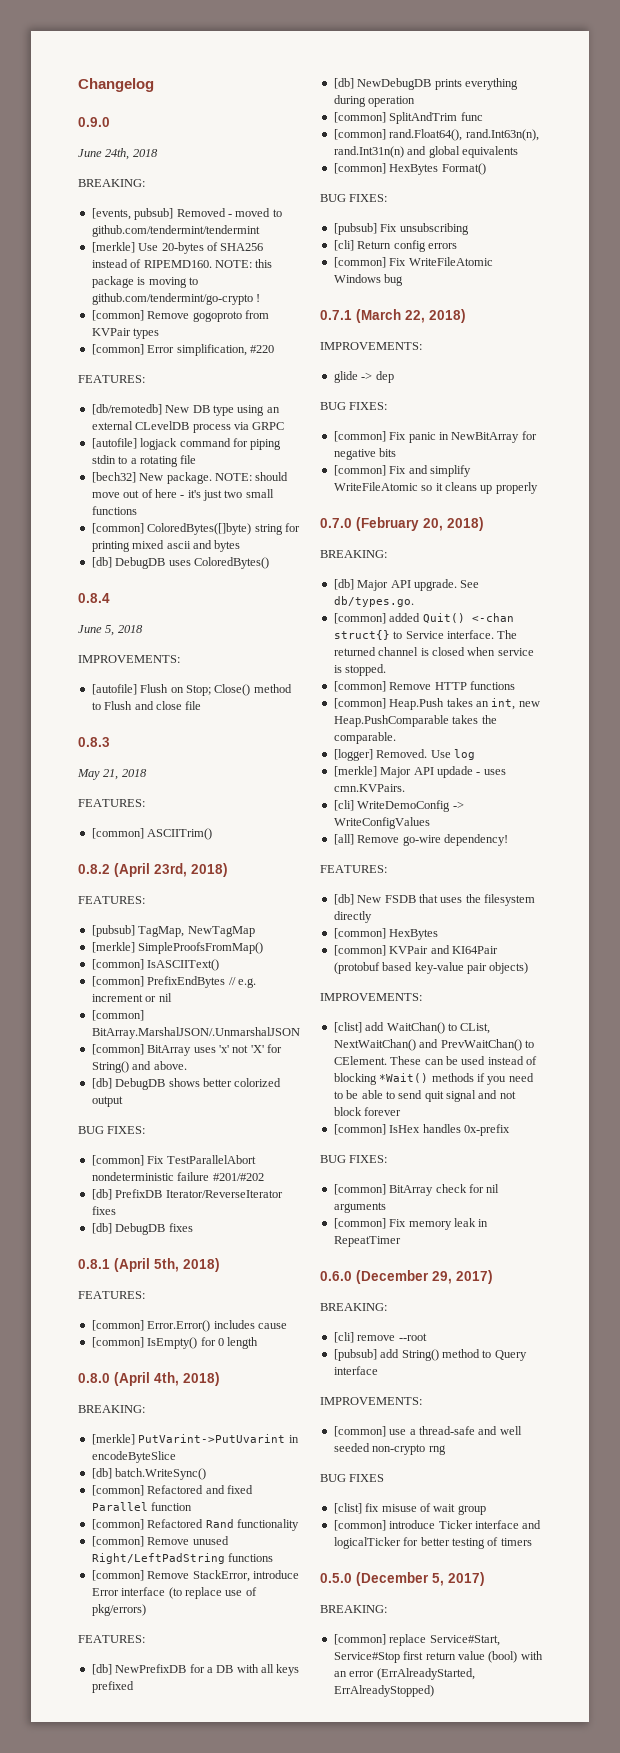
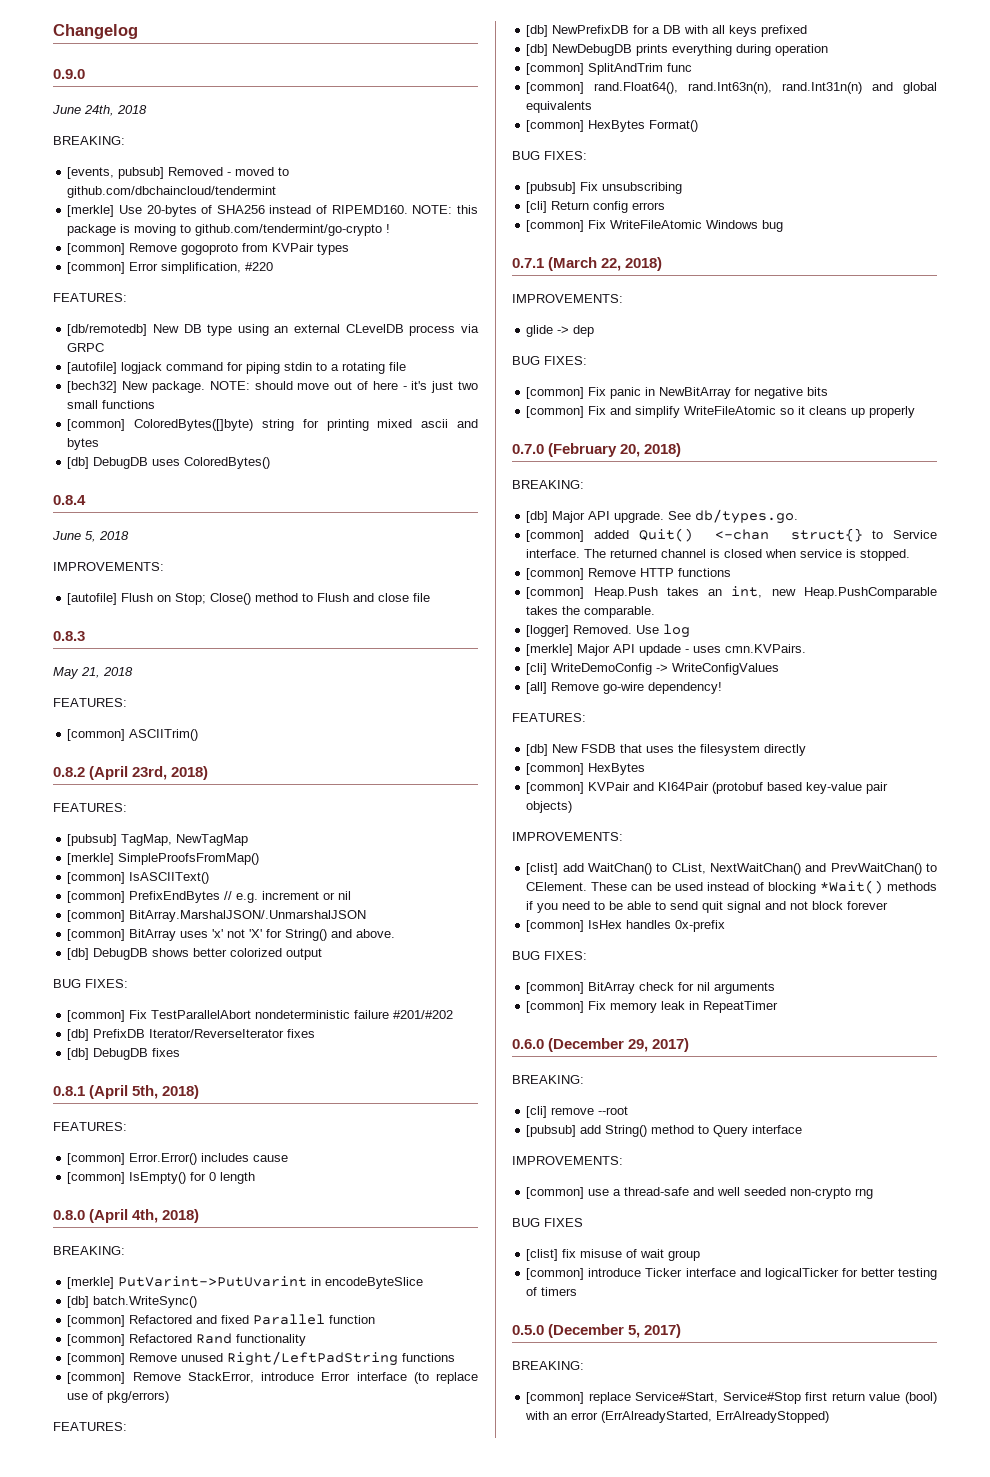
- [events, pubsub] Removed - moved to github.com/tendermint/tendermint
+ [events, pubsub] Removed - moved to github.com/dbchaincloud/tendermint

